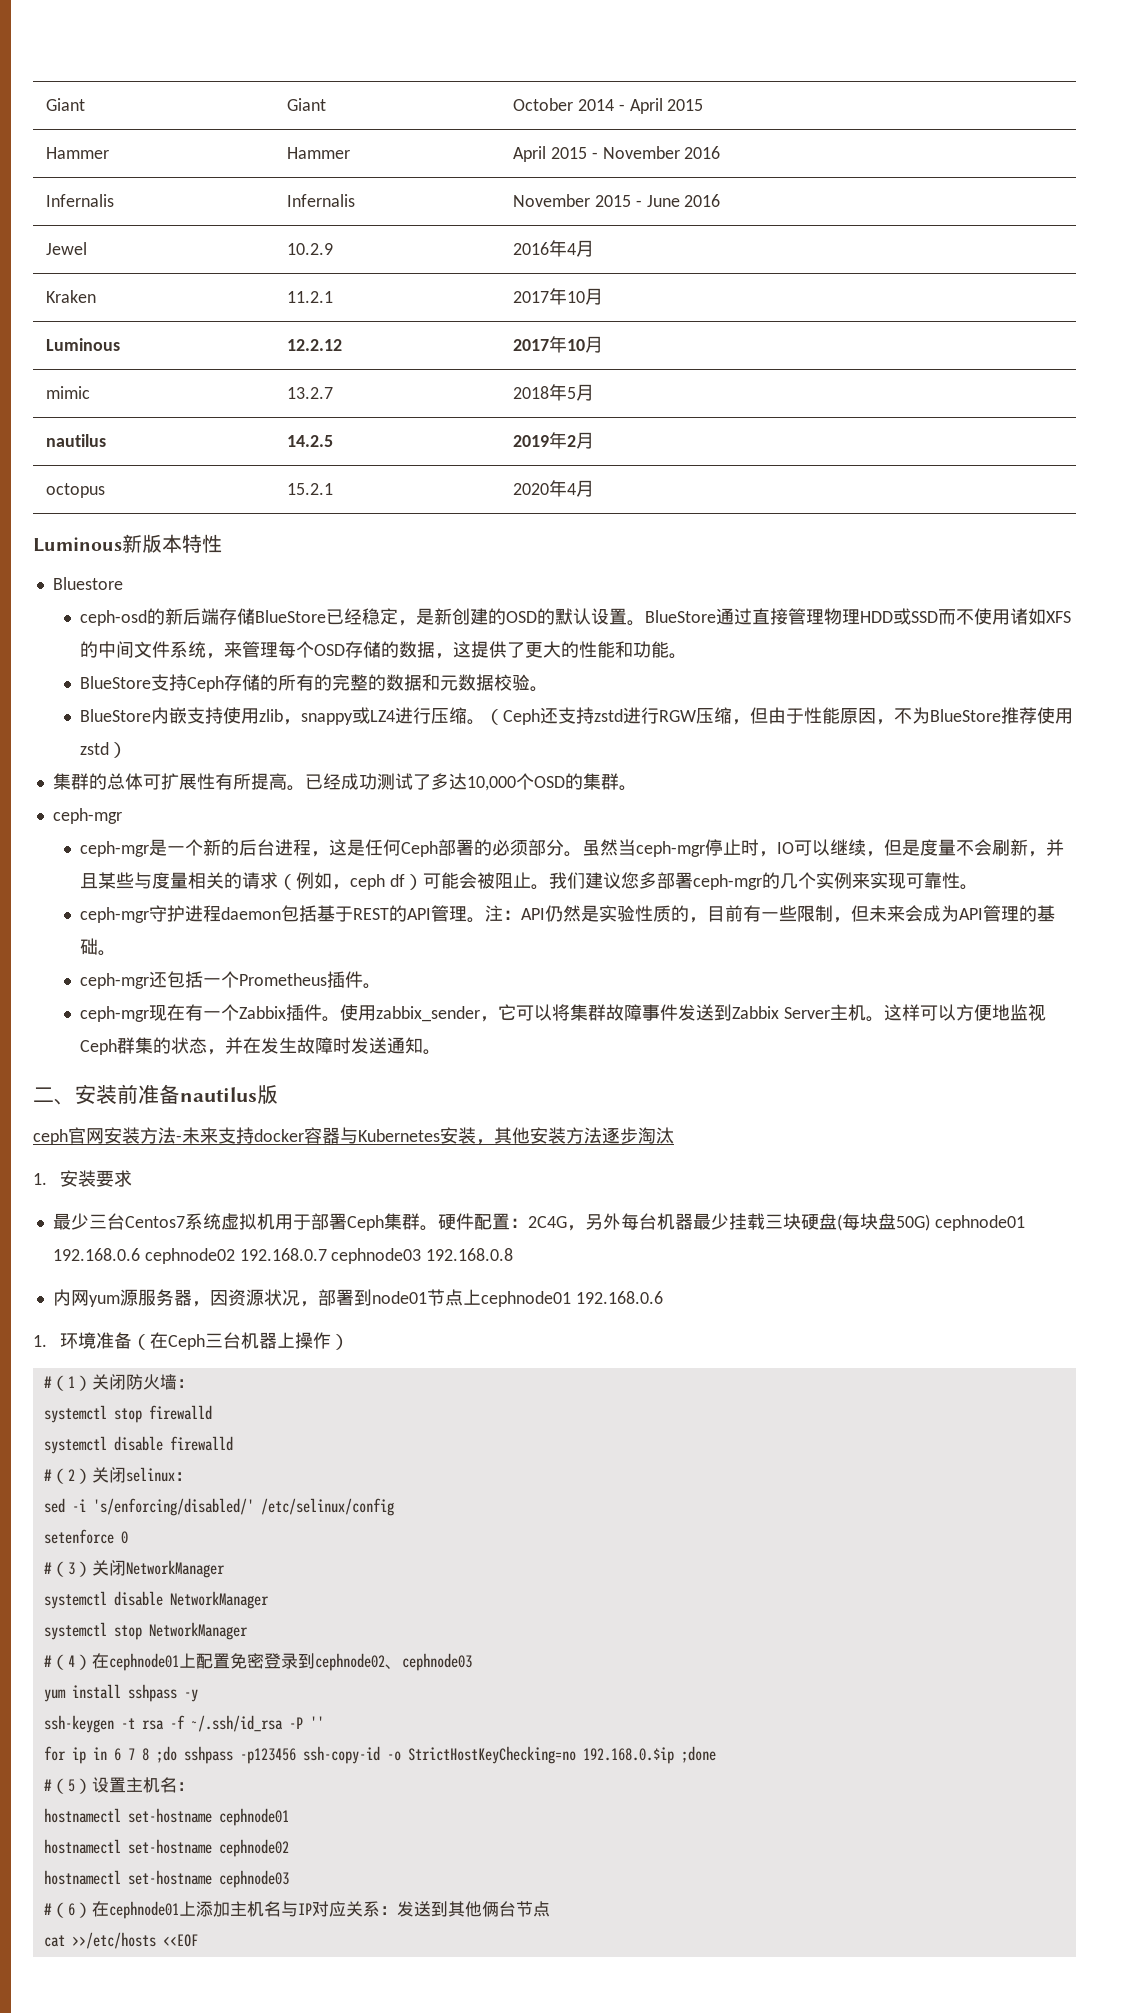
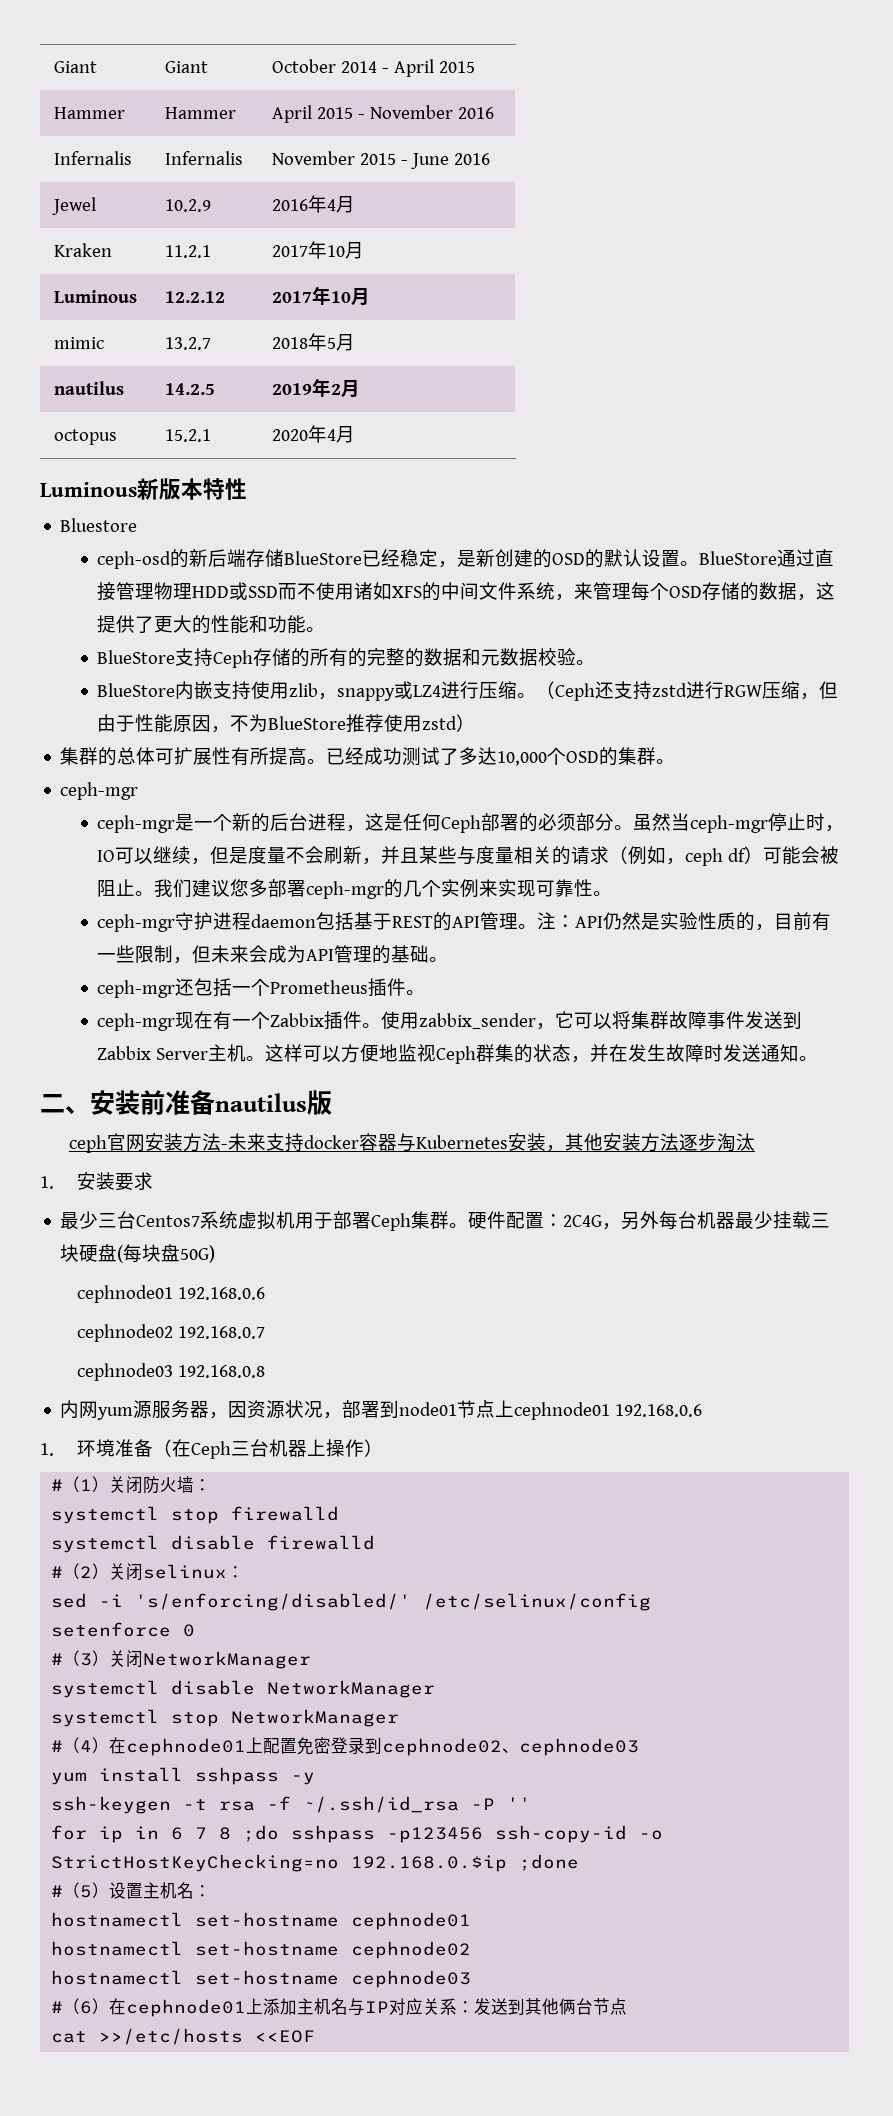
- 硬件配置：2C4G，另外每台机器最少挂载三块硬盘(每块盘50G) cephnode01 192.168.0.6 cephnode02 192.168.0.7 cephnode03 192.168.0.8
+ 硬件配置：2C4G，另外每台机器最少挂载三块硬盘(每块盘50G)
+ cephnode01 192.168.0.6
+ cephnode02 192.168.0.7
+ cephnode03 192.168.0.8

